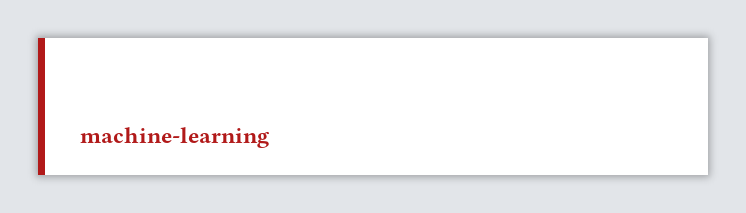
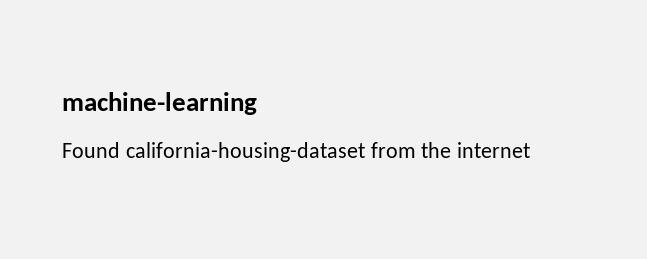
+ Found california-housing-dataset from the internet

